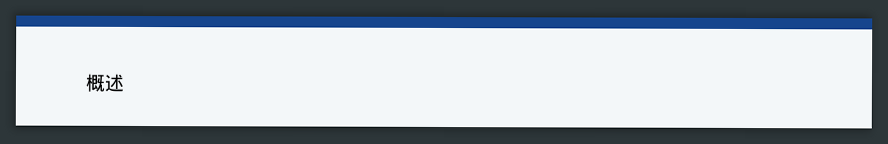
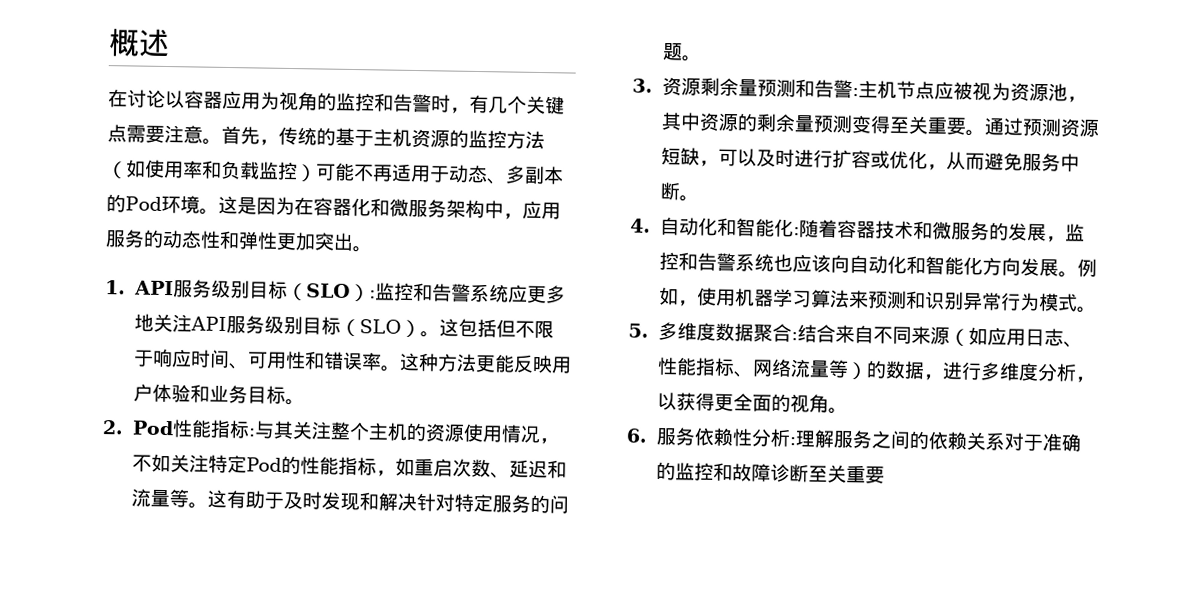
+ 在讨论以容器应用为视角的监控和告警时，有几个关键点需要注意。首先，传统的基于主机资源的监控方法（如使用率和负载监控）可能不再适用于动态、多副本的Pod环境。这是因为在容器化和微服务架构中，应用服务的动态性和弹性更加突出。
+ 1. API服务级别目标（SLO）:监控和告警系统应更多地关注API服务级别目标（SLO）。这包括但不限于响应时间、可用性和错误率。这种方法更能反映用户体验和业务目标。
+ 2. Pod性能指标:与其关注整个主机的资源使用情况，不如关注特定Pod的性能指标，如重启次数、延迟和流量等。这有助于及时发现和解决针对特定服务的问题。
+ 3.资源剩余量预测和告警:主机节点应被视为资源池，其中资源的剩余量预测变得至关重要。通过预测资源短缺，可以及时进行扩容或优化，从而避免服务中断。
+ 4.自动化和智能化:随着容器技术和微服务的发展，监控和告警系统也应该向自动化和智能化方向发展。例如，使用机器学习算法来预测和识别异常行为模式。
+ 5.多维度数据聚合:结合来自不同来源（如应用日志、性能指标、网络流量等）的数据，进行多维度分析，以获得更全面的视角。
+ 6.服务依赖性分析:理解服务之间的依赖关系对于准确的监控和故障诊断至关重要

